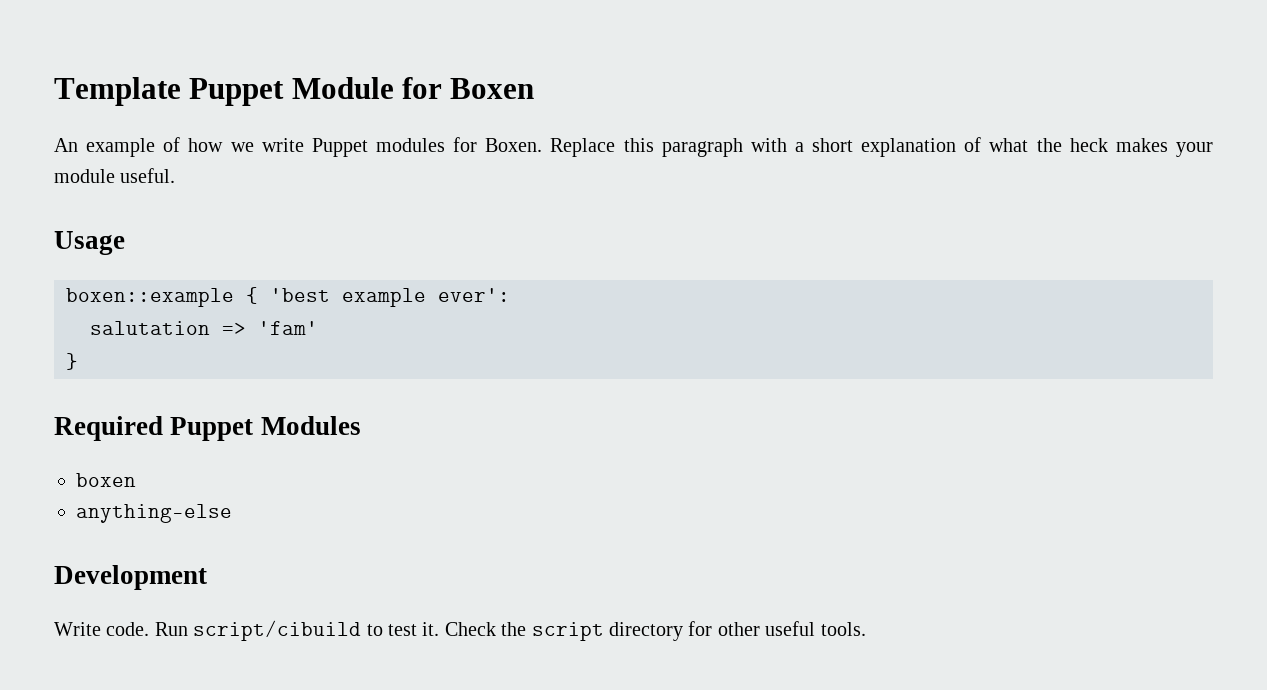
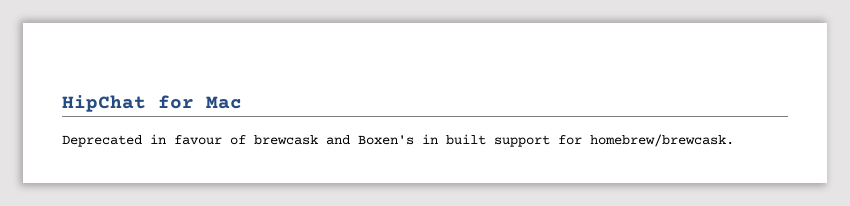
- Template Puppet Module for Boxen
- An example of how we write Puppet modules for Boxen. Replace this paragraph with a short explanation of what the heck makes your module useful.
- Usage
- boxen::example { 'best example ever':
- salutation => 'fam'
- }
- Required Puppet Modules
- boxen
- anything-else
- Development
- Write code. Run script/cibuild to test it. Check the script directory for other useful tools.
+ HipChat for Mac
+ Deprecated in favour of brewcask and Boxen's in built support for homebrew/brewcask.

